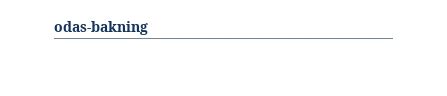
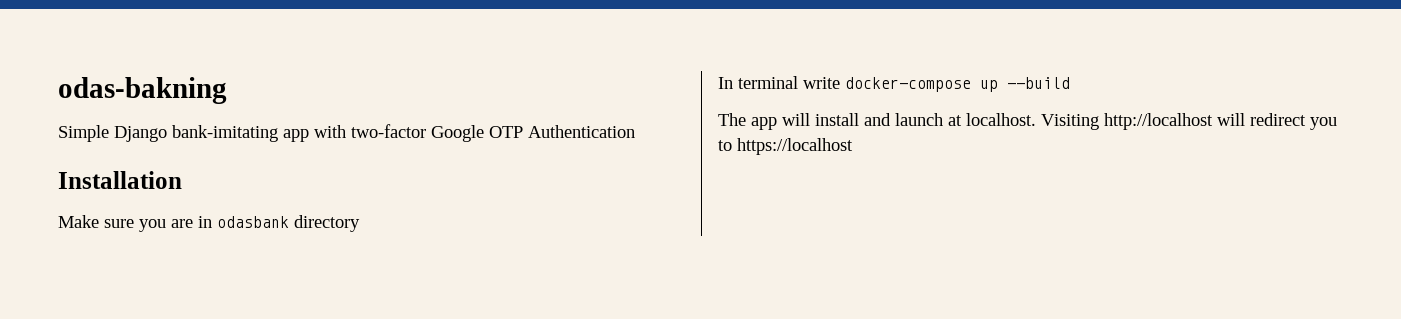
+ Simple Django bank-imitating app with two-factor Google OTP Authentication
+ Installation
+ Make sure you are in odasbank directory
+ In terminal write docker-compose up --build
+ The app will install and launch at localhost. Visiting http://localhost will redirect you to https://localhost

